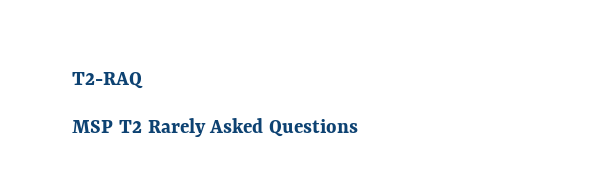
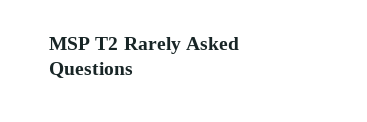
- T2-RAQ

